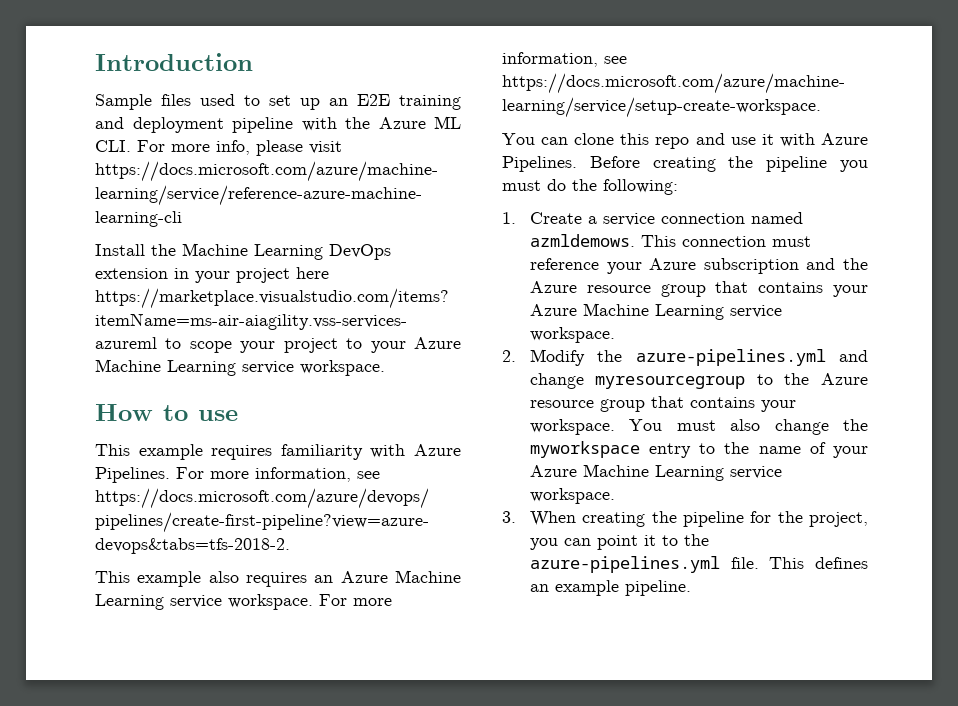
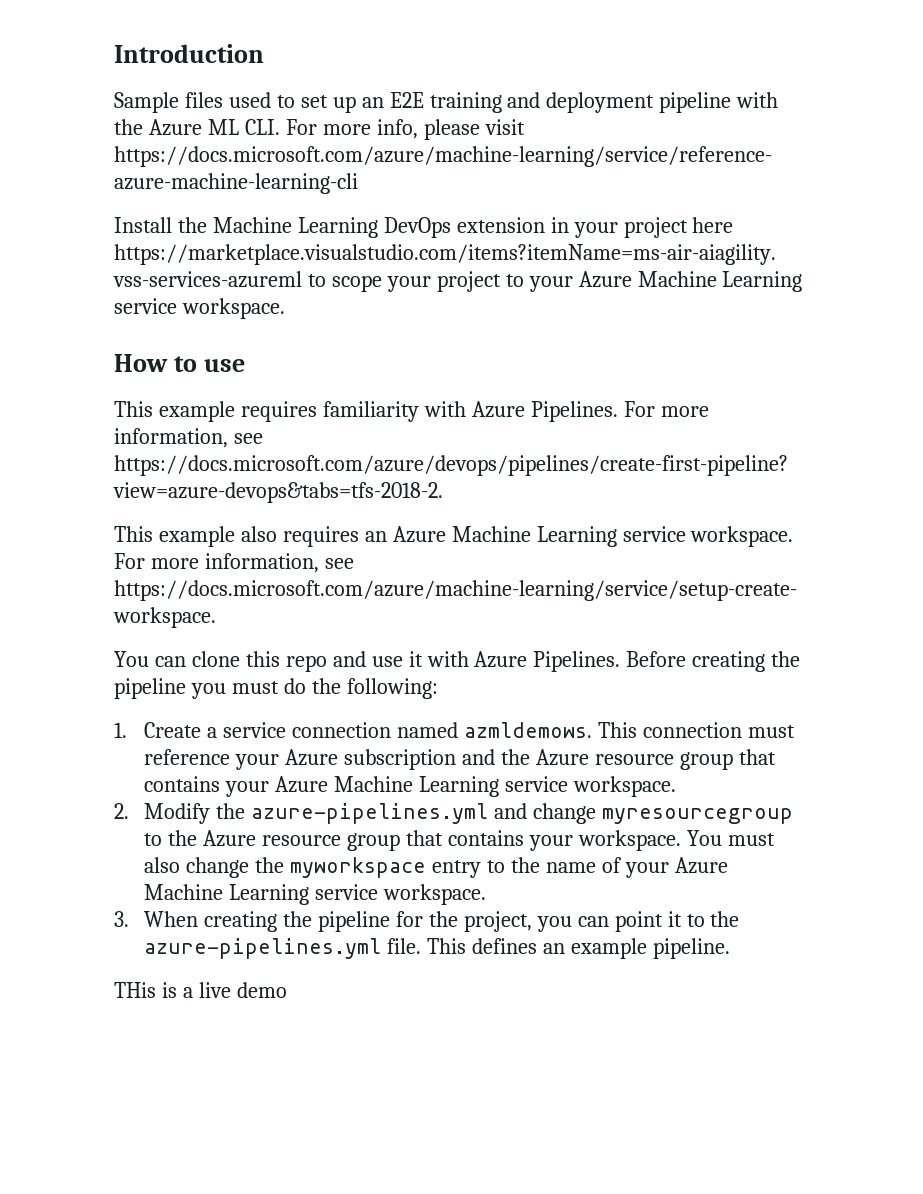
+ THis is a live demo

